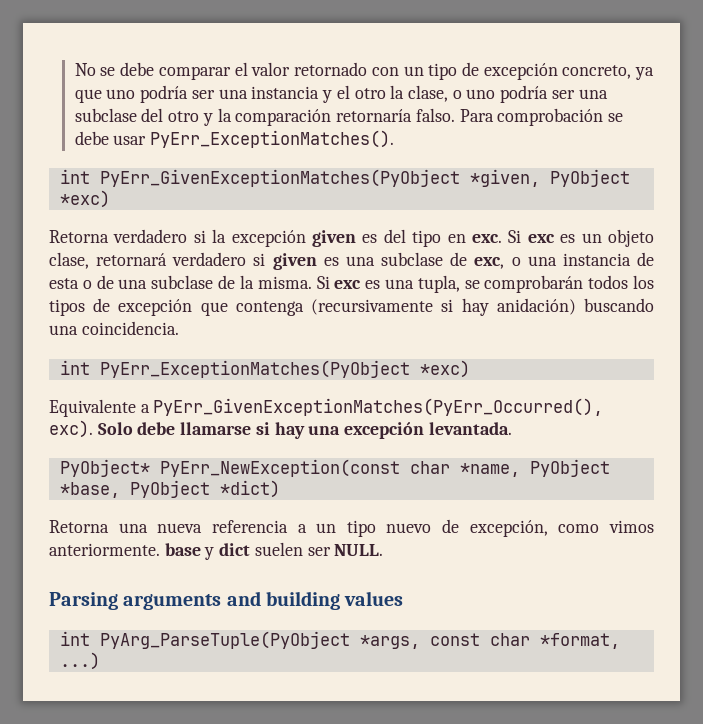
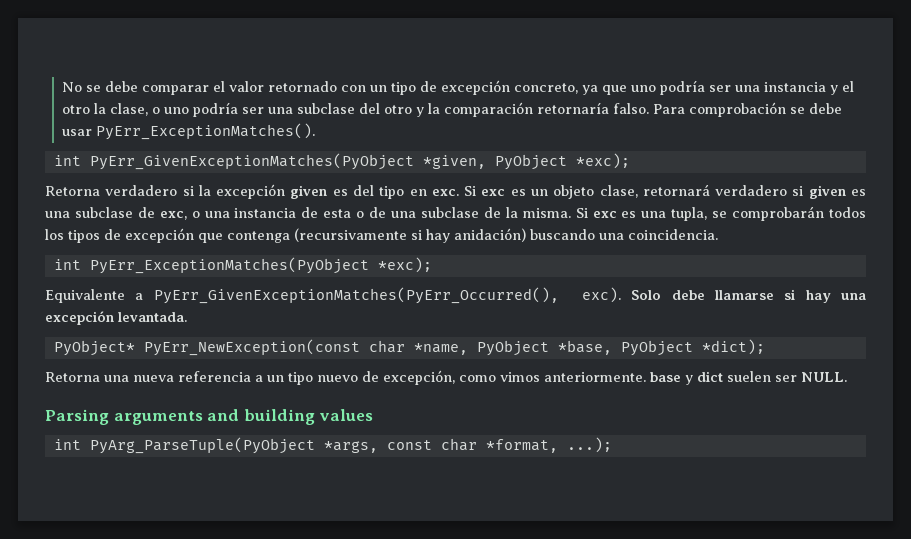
- int PyErr_GivenExceptionMatches(PyObject *given, PyObject *exc)
+ int PyErr_GivenExceptionMatches(PyObject *given, PyObject *exc);
- int PyErr_ExceptionMatches(PyObject *exc)
+ int PyErr_ExceptionMatches(PyObject *exc);
- PyObject* PyErr_NewException(const char *name, PyObject *base, PyObject *dict)
+ PyObject* PyErr_NewException(const char *name, PyObject *base, PyObject *dict);
- int PyArg_ParseTuple(PyObject *args, const char *format, ...)
+ int PyArg_ParseTuple(PyObject *args, const char *format, ...);

